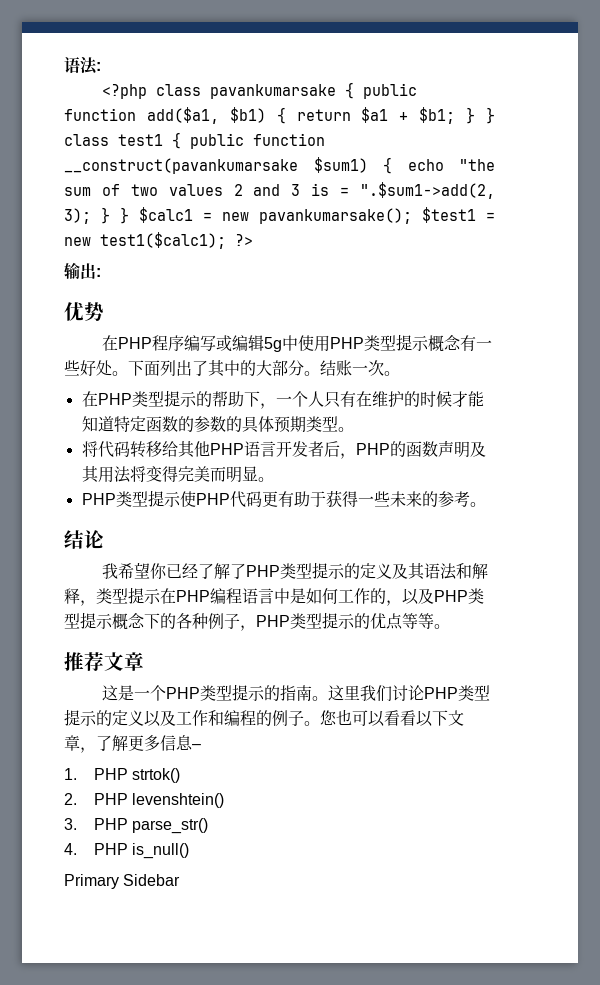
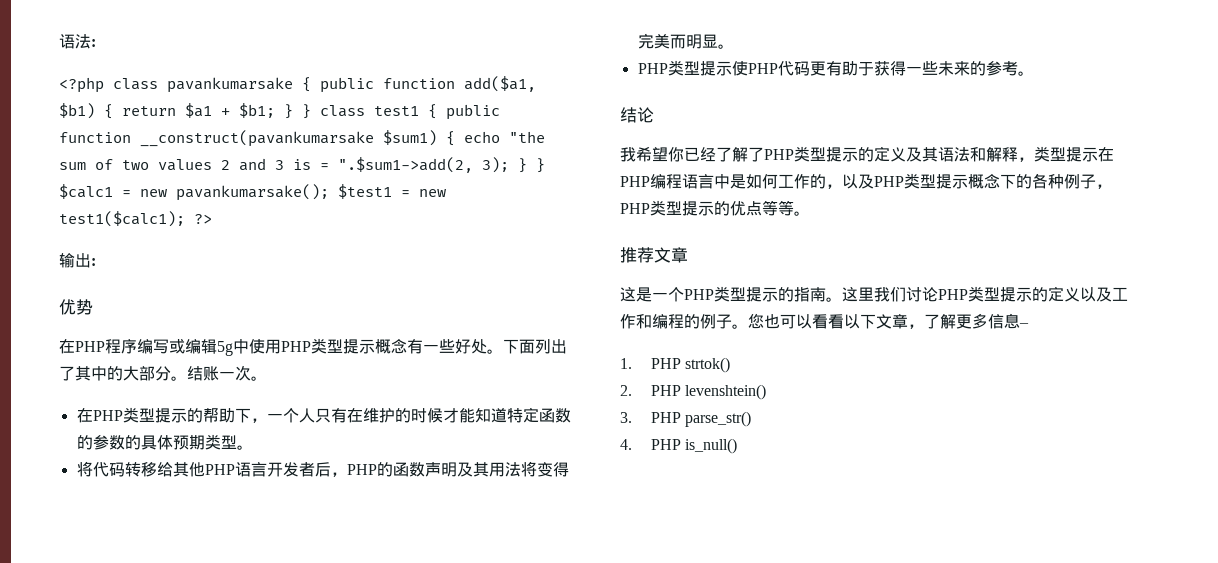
- Primary Sidebar

